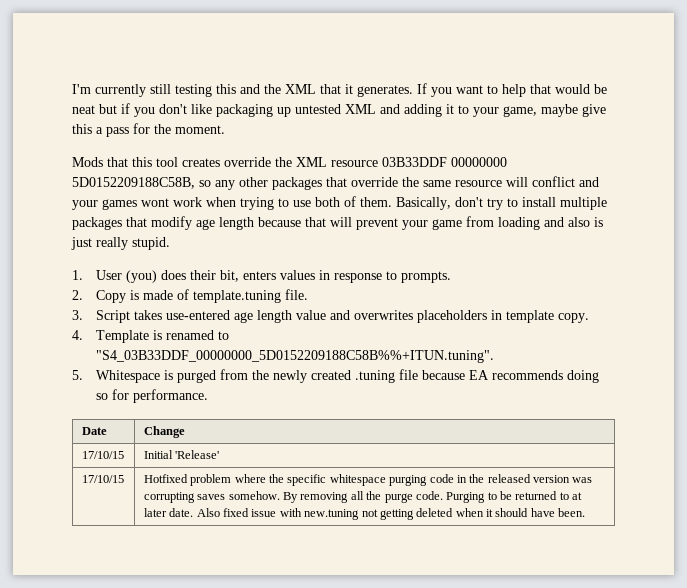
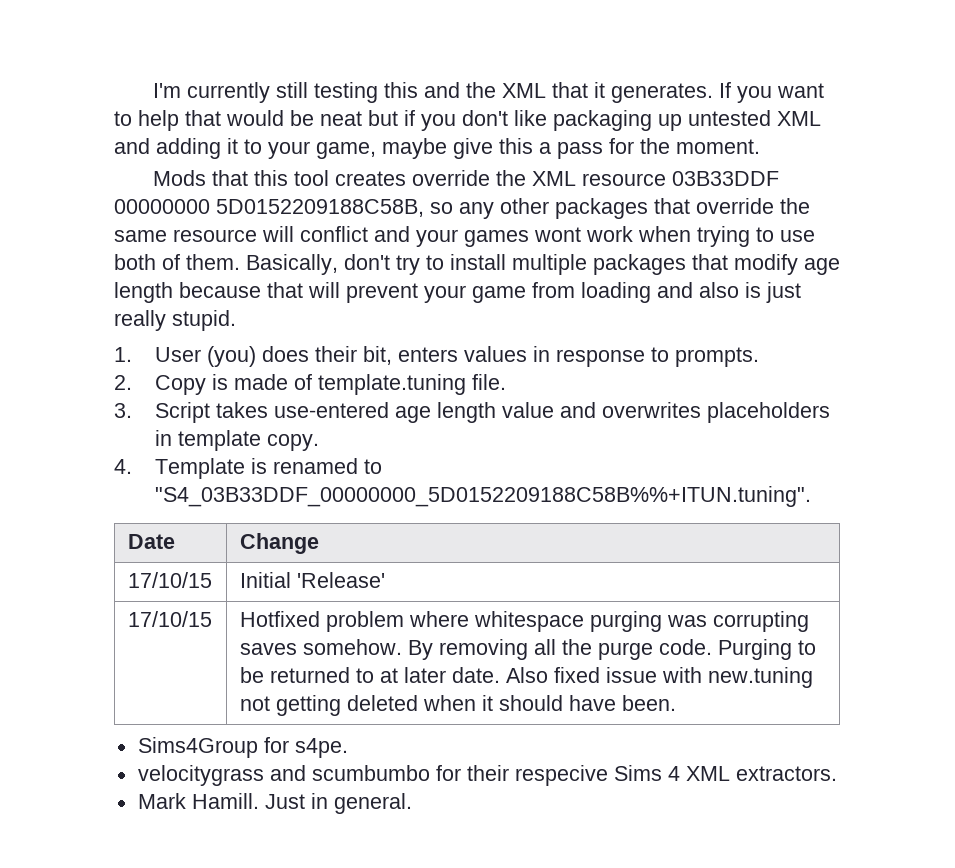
- 5. Whitespace is purged from the newly created .tuning file because EA recommends doing so for performance.
- Hotfixed problem where the specific whitespace purging code in the released version was corrupting saves somehow.
+ Hotfixed problem where whitespace purging was corrupting saves somehow.
+ Sims4Group for s4pe.
+ velocitygrass and scumbumbo for their respecive Sims 4 XML extractors.
+ Mark Hamill. Just in general.

